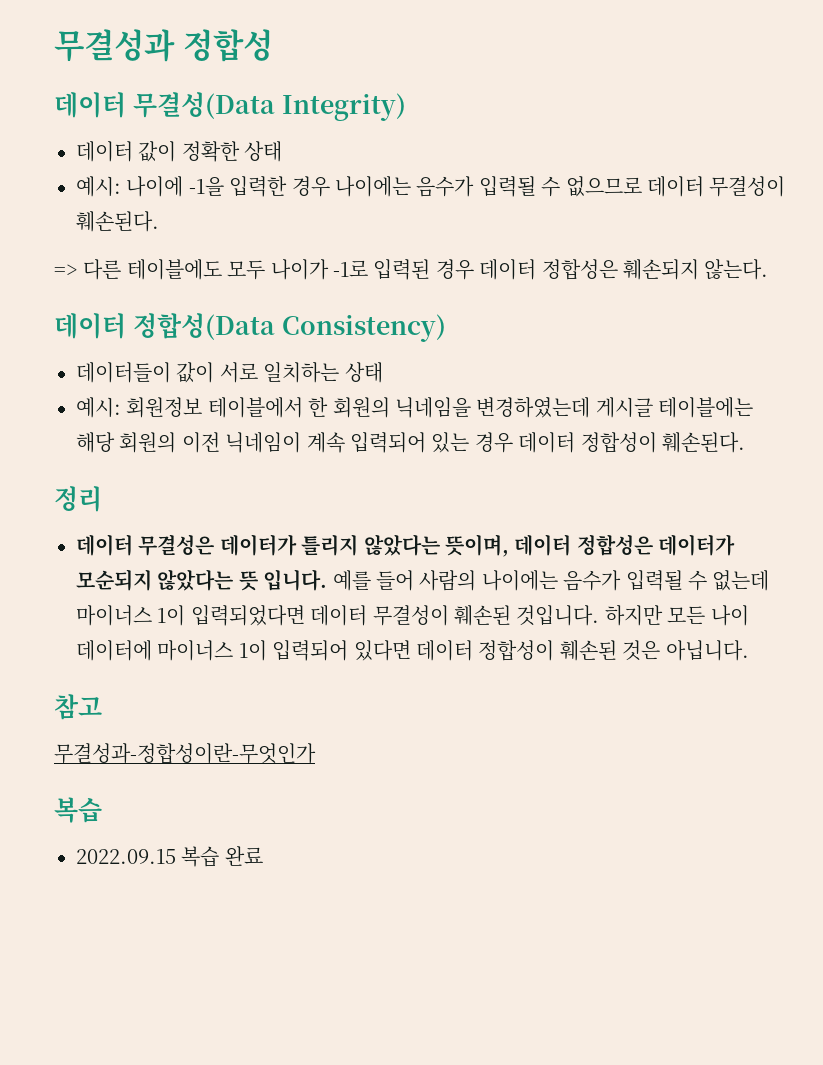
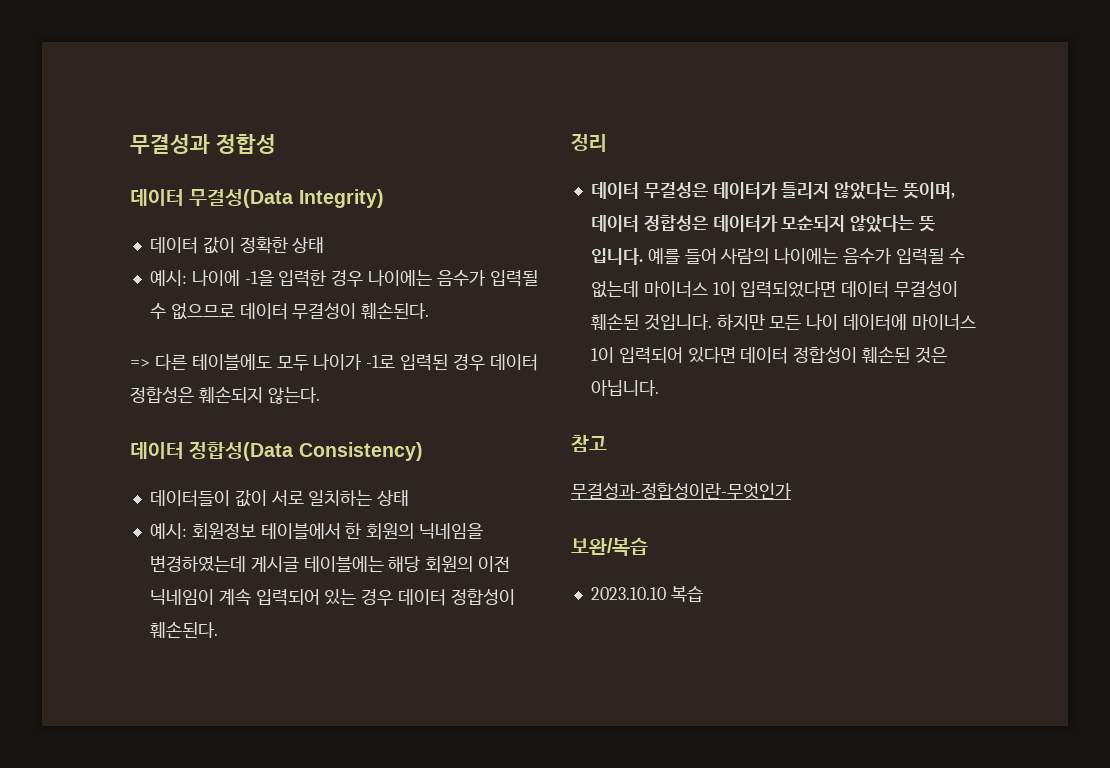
  무결성과-정합성이란-무엇인가
- 복습
- 2022.09.15 복습 완료
+ 보완/복습
+ 2023.10.10 복습

